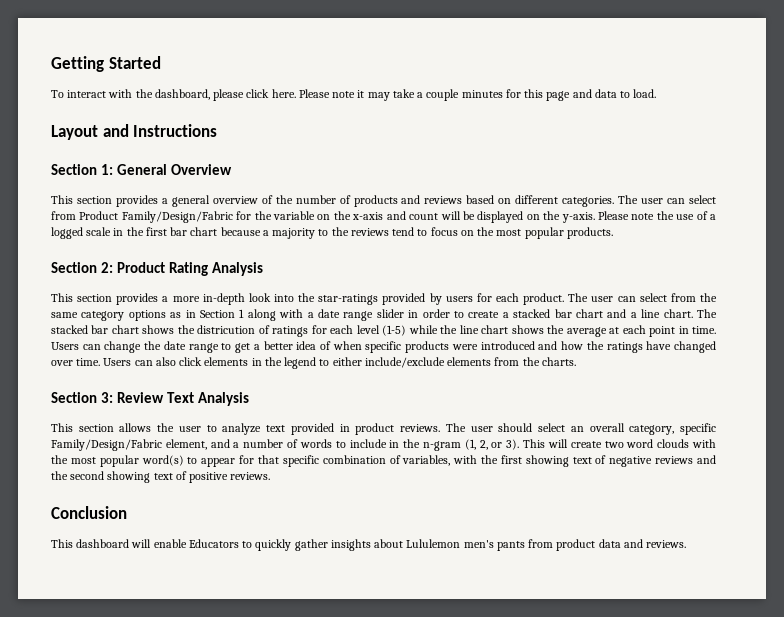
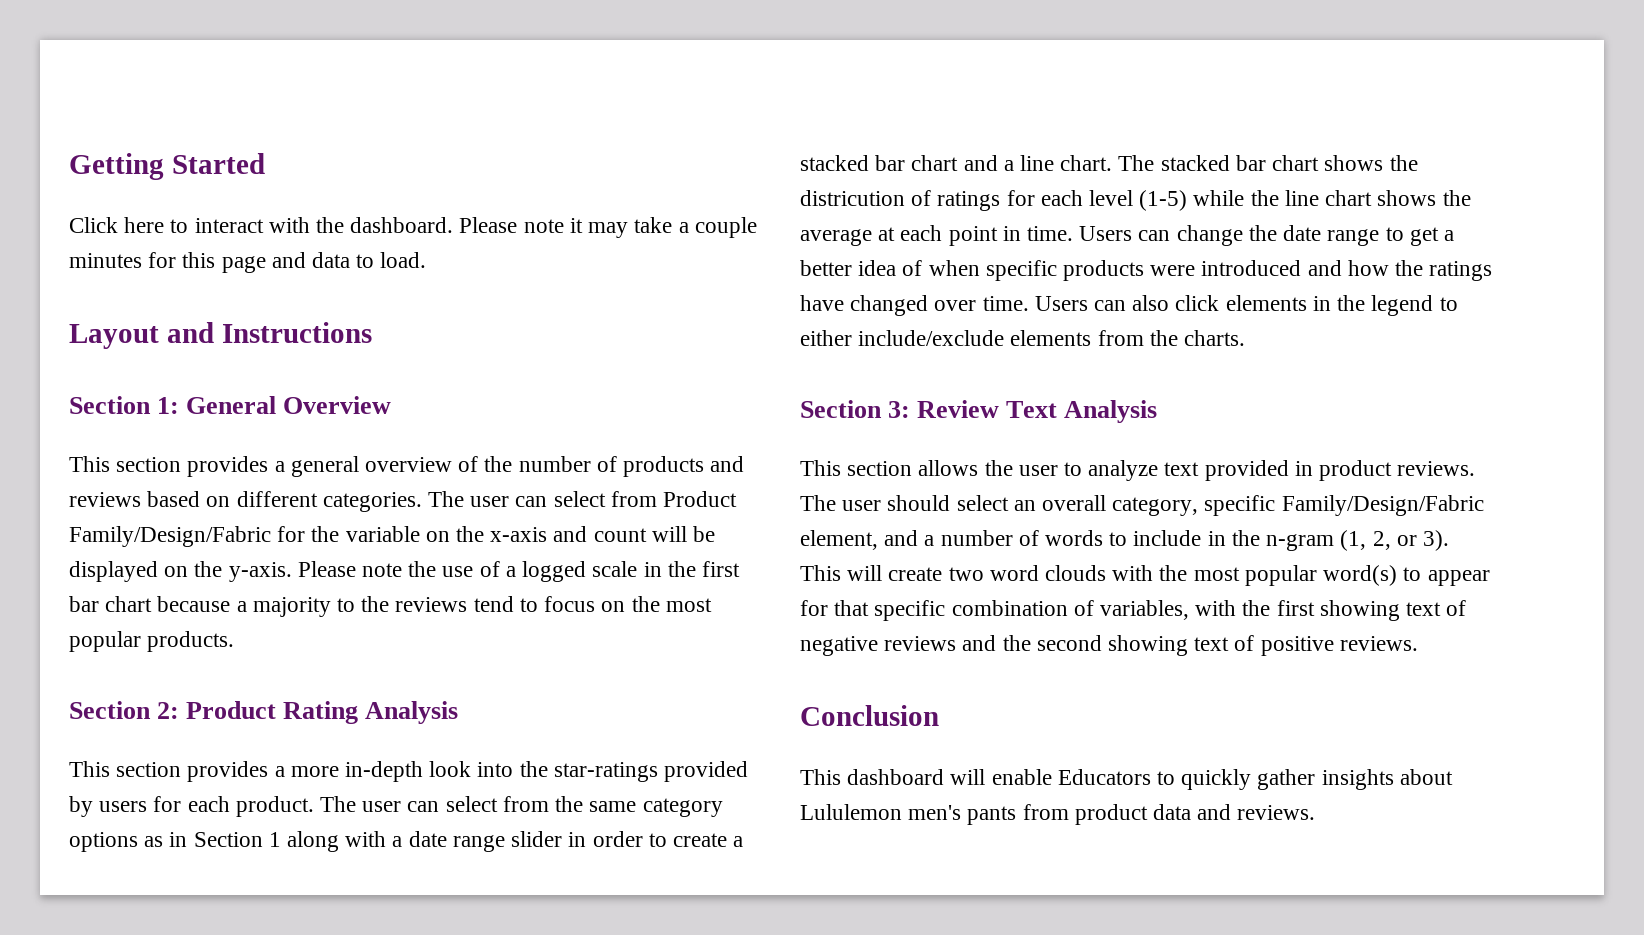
- To interact with the dashboard, please click here.
+ Click here to interact with the dashboard.

